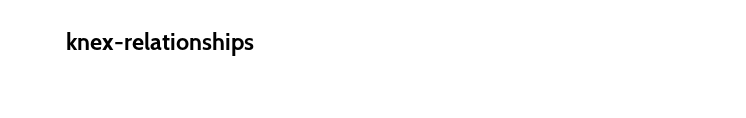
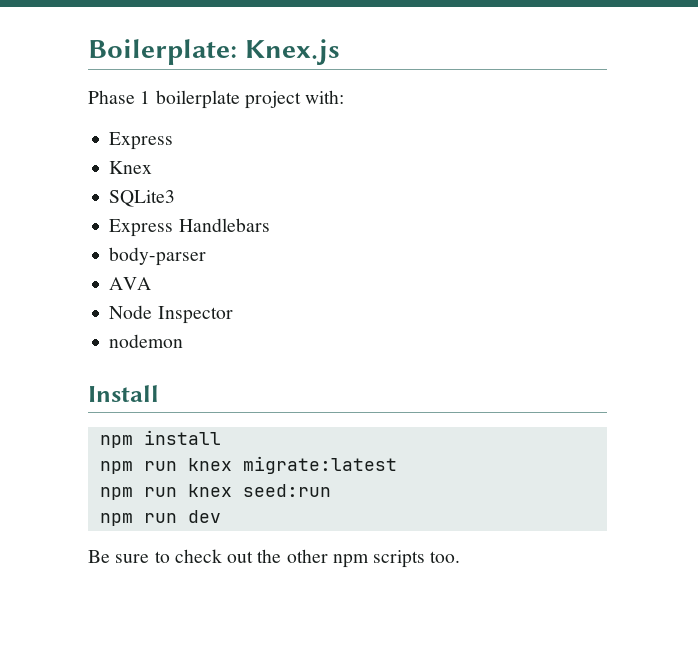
- knex-relationships
+ Boilerplate: Knex.js
+ Phase 1 boilerplate project with:
+ Express
+ Knex
+ SQLite3
+ Express Handlebars
+ body-parser
+ AVA
+ Node Inspector
+ nodemon
+ Install
+ npm install
+ npm run knex migrate:latest
+ npm run knex seed:run
+ npm run dev
+ Be sure to check out the other npm scripts too.

